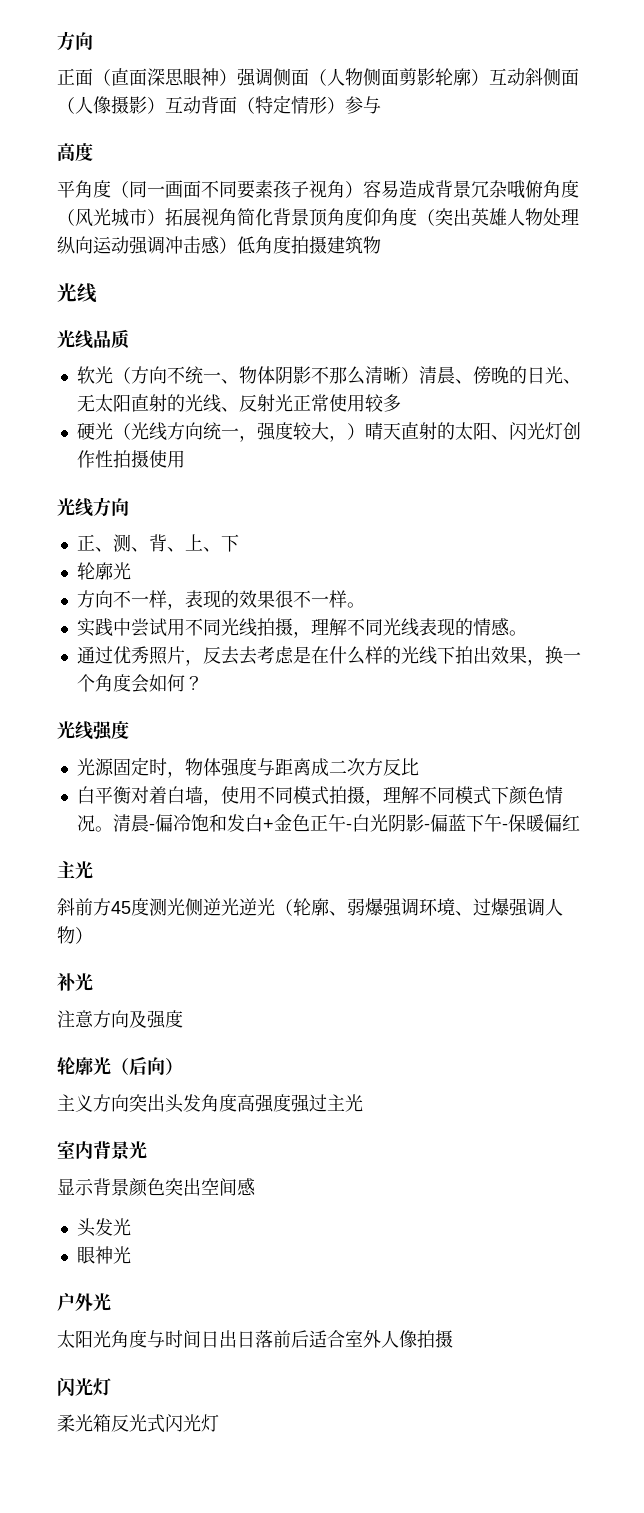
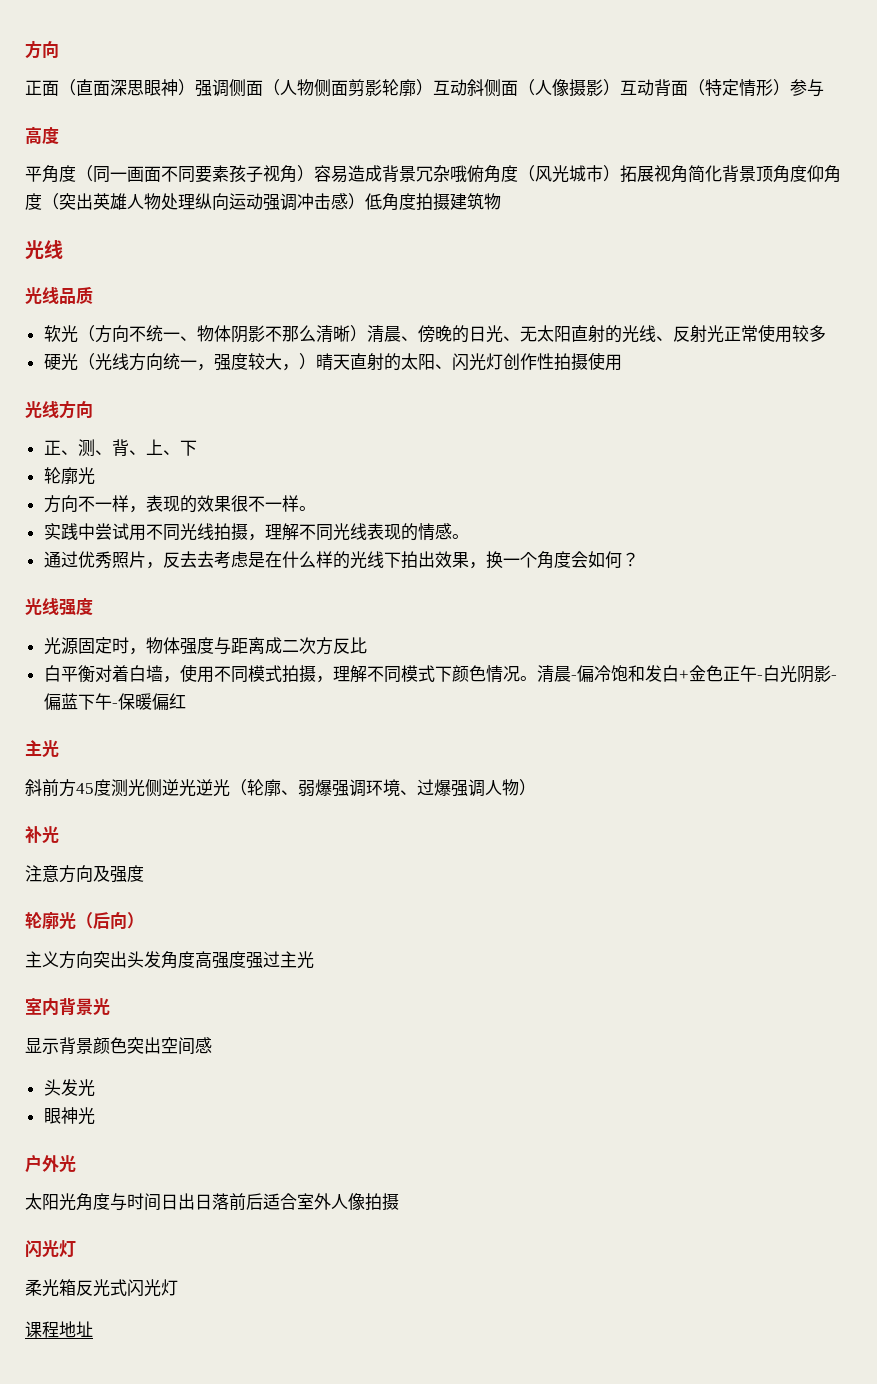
+ 课程地址

